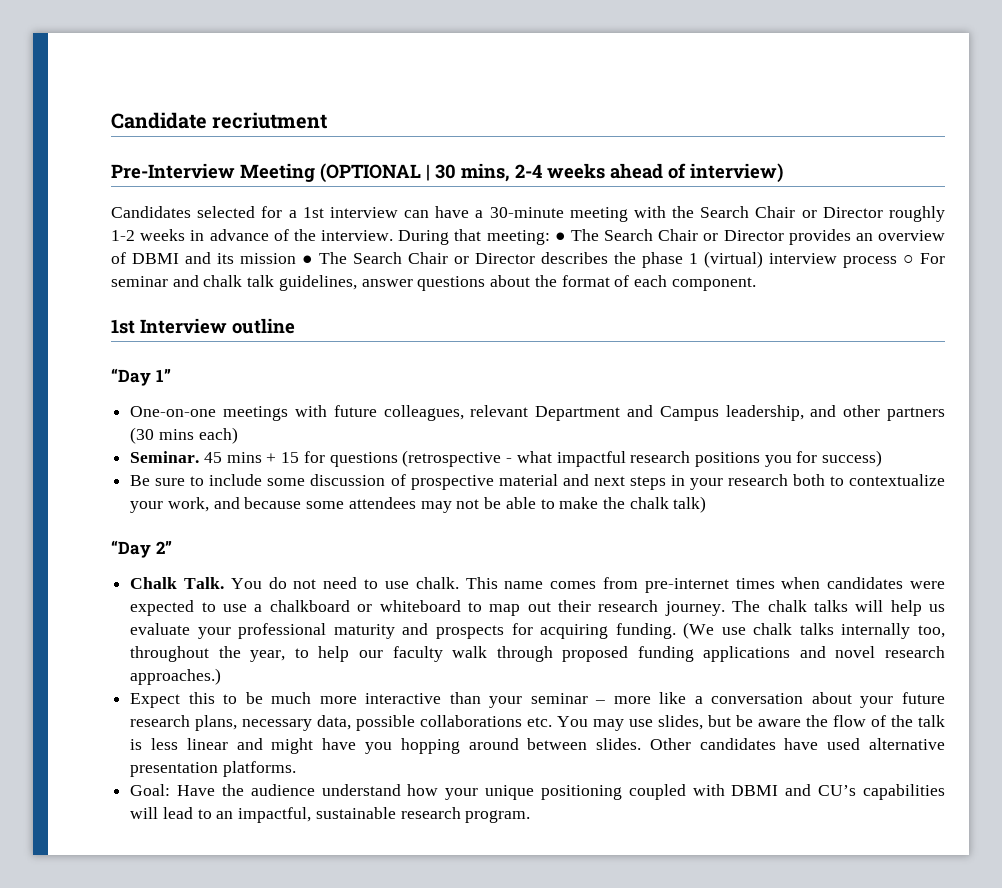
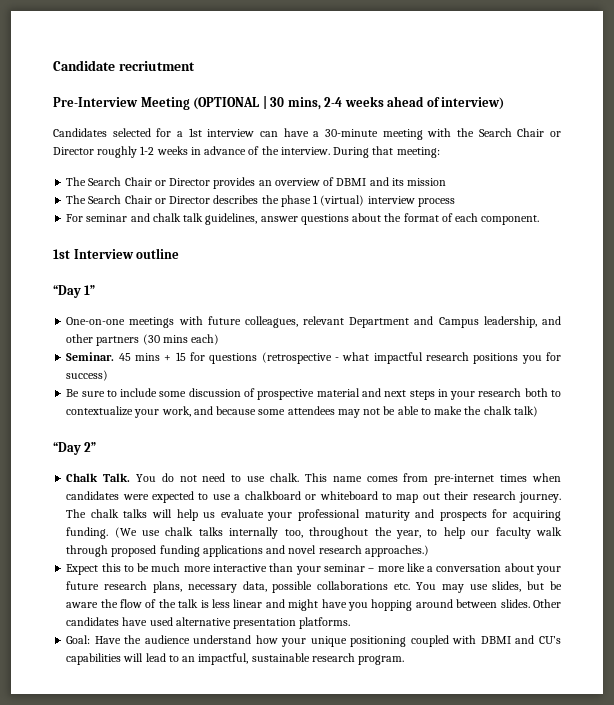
- During that meeting: ● The Search Chair or Director provides an overview of DBMI and its mission ● The Search Chair or Director describes the phase 1 (virtual) interview process ○ For seminar and chalk talk guidelines, answer questions about the format of each component.
+ During that meeting:
+ The Search Chair or Director provides an overview of DBMI and its mission
+ The Search Chair or Director describes the phase 1 (virtual) interview process
+ For seminar and chalk talk guidelines, answer questions about the format of each component.

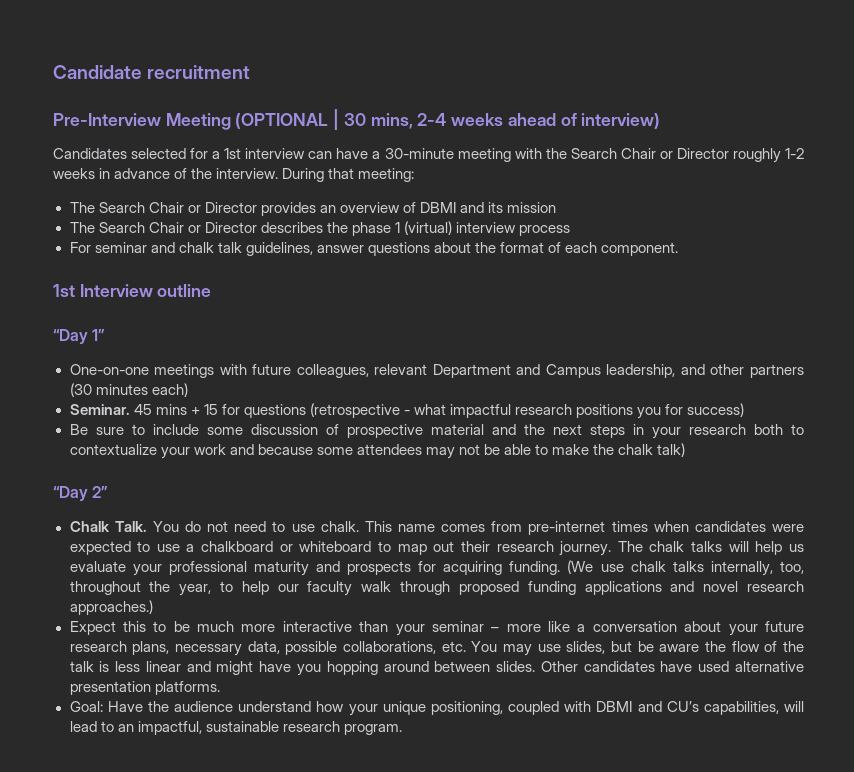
- Candidate recriutment
+ Candidate recruitment
- One-on-one meetings with future colleagues, relevant Department and Campus leadership, and other partners (30 mins each)
+ One-on-one meetings with future colleagues, relevant Department and Campus leadership, and other partners (30 minutes each)
- Be sure to include some discussion of prospective material and next steps in your research both to contextualize your work, and because some attendees may not be able to make the chalk talk)
+ Be sure to include some discussion of prospective material and the next steps in your research both to contextualize your work and because some attendees may not be able to make the chalk talk)
- (We use chalk talks internally too, throughout the year, to help our faculty walk through proposed funding applications and novel research approaches.)
+ (We use chalk talks internally, too, throughout the year, to help our faculty walk through proposed funding applications and novel research approaches.)
- Expect this to be much more interactive than your seminar – more like a conversation about your future research plans, necessary data, possible collaborations etc. You may use slides, but be aware the flow of the talk is less linear and might have you hopping around between slides.
+ Expect this to be much more interactive than your seminar – more like a conversation about your future research plans, necessary data, possible collaborations, etc. You may use slides, but be aware the flow of the talk is less linear and might have you hopping around between slides.
- Goal: Have the audience understand how your unique positioning coupled with DBMI and CU’s capabilities will lead to an impactful, sustainable research program.
+ Goal: Have the audience understand how your unique positioning, coupled with DBMI and CU’s capabilities, will lead to an impactful, sustainable research program.

